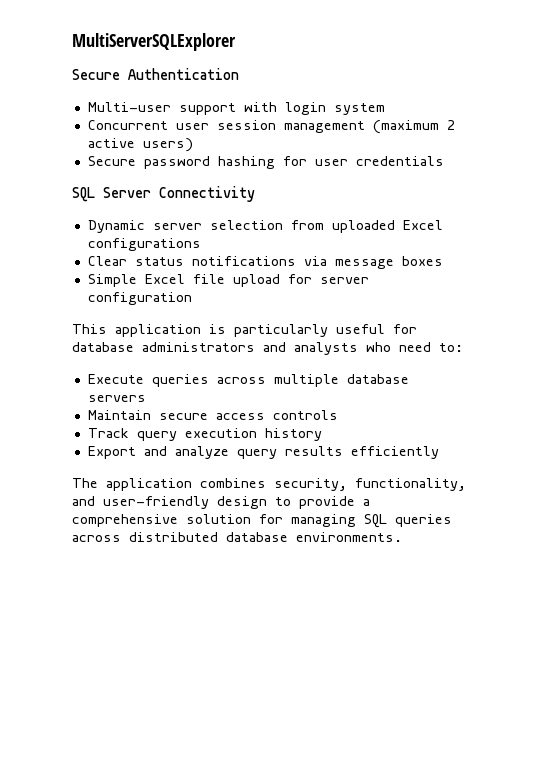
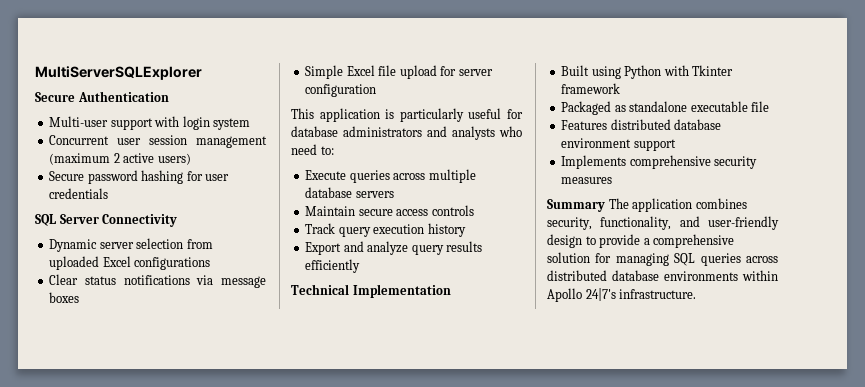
- The application combines security, functionality, and user-friendly design to provide a comprehensive solution for managing SQL queries across distributed database environments.
+ Technical Implementation
+ Built using Python with Tkinter framework
+ Packaged as standalone executable file
+ Features distributed database environment support
+ Implements comprehensive security measures
+ Summary The application combines security, functionality, and user-friendly design to provide a comprehensive solution for managing SQL queries across distributed database environments within Apollo 24|7's infrastructure.

